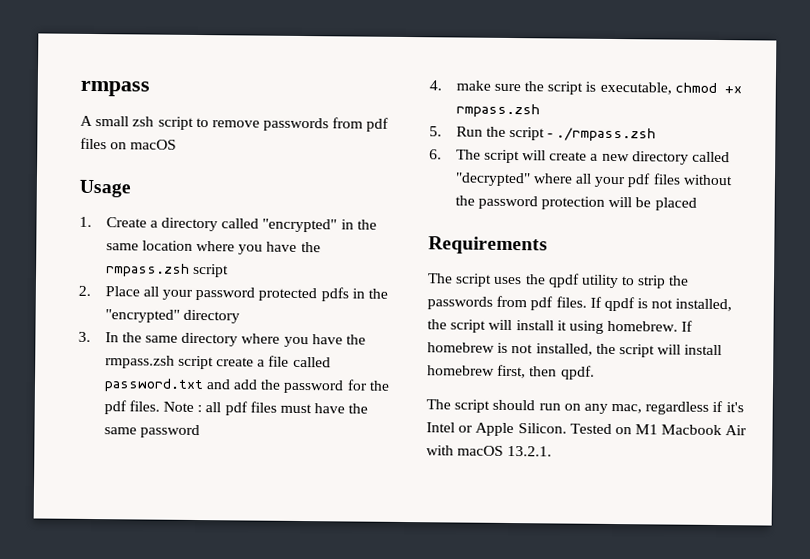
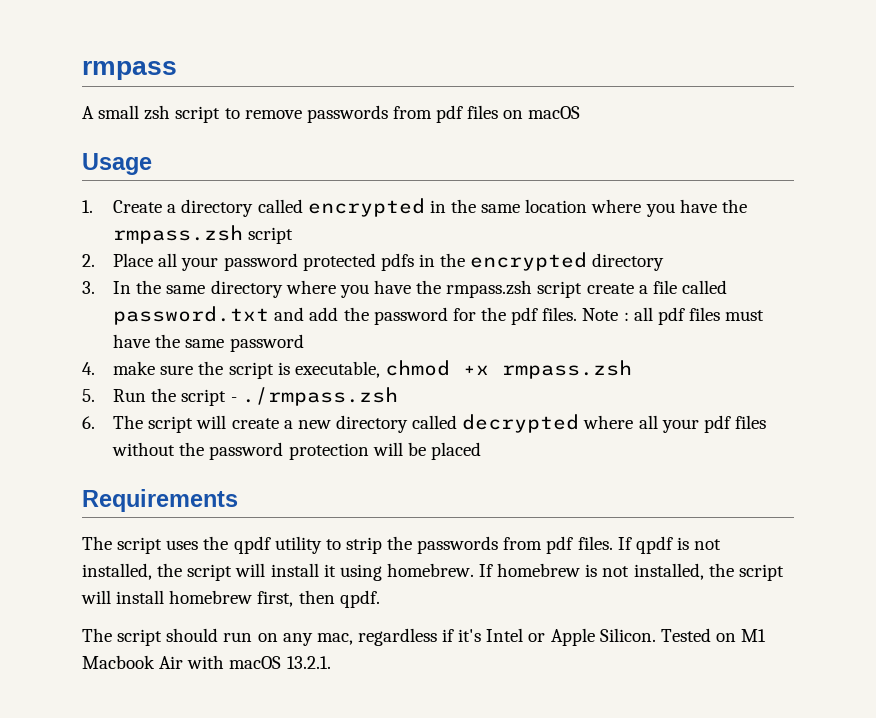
- 1. Create a directory called "encrypted" in the same location where you have the rmpass.zsh script
+ 1. Create a directory called encrypted in the same location where you have the rmpass.zsh script
- 2. Place all your password protected pdfs in the "encrypted" directory
+ 2. Place all your password protected pdfs in the encrypted directory
- 6. The script will create a new directory called "decrypted" where all your pdf files without the password protection will be placed
+ 6. The script will create a new directory called decrypted where all your pdf files without the password protection will be placed

